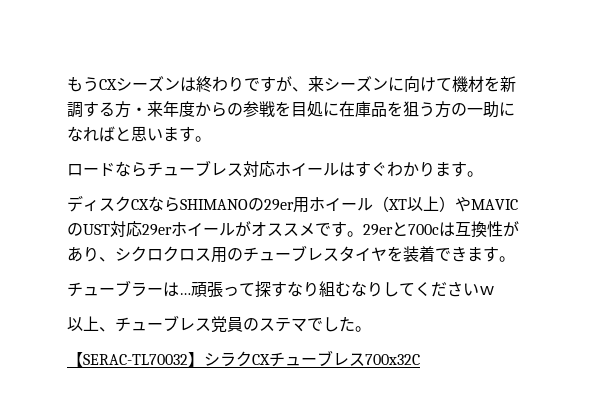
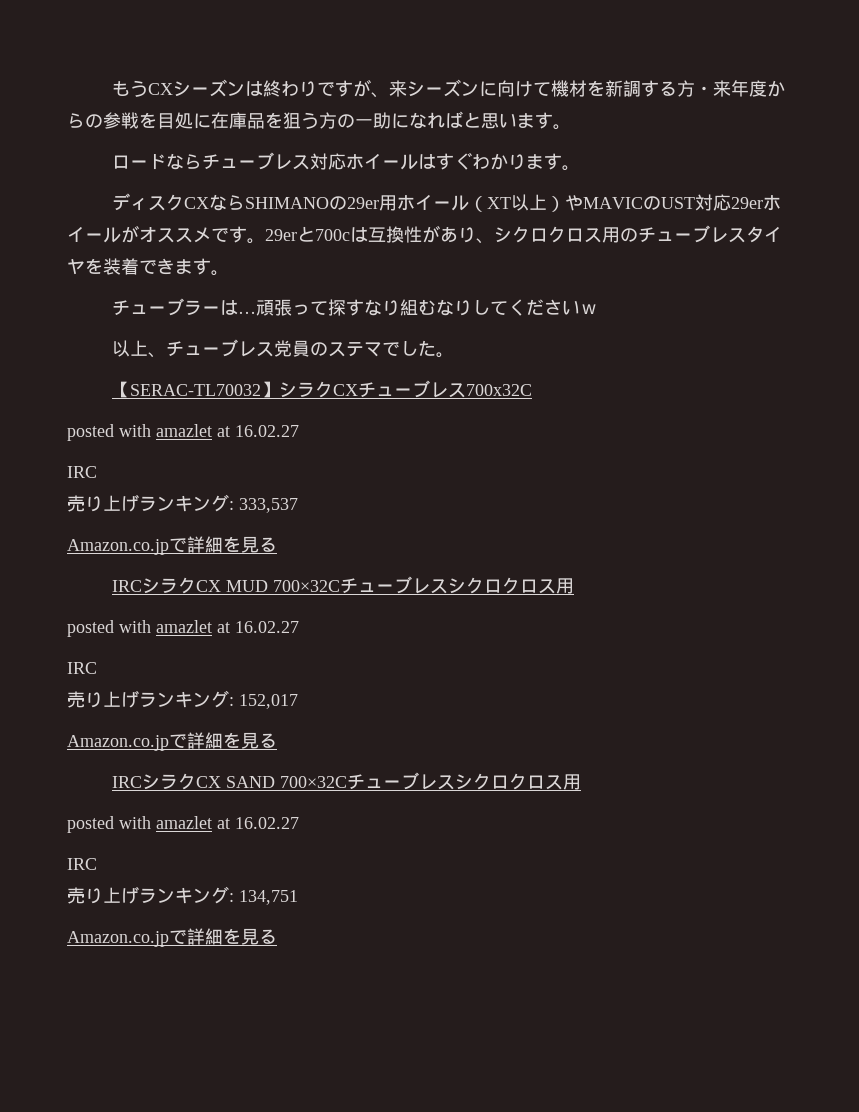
  【SERAC-TL70032】シラクCXチューブレス700x32C
+ posted with amazlet at 16.02.27
+ IRC
+ 売り上げランキング: 333,537
+ Amazon.co.jpで詳細を見る
+ IRCシラクCX MUD 700×32Cチューブレスシクロクロス用
+ posted with amazlet at 16.02.27
+ IRC
+ 売り上げランキング: 152,017
+ Amazon.co.jpで詳細を見る
+ IRCシラクCX SAND 700×32Cチューブレスシクロクロス用
+ posted with amazlet at 16.02.27
+ IRC
+ 売り上げランキング: 134,751
+ Amazon.co.jpで詳細を見る

